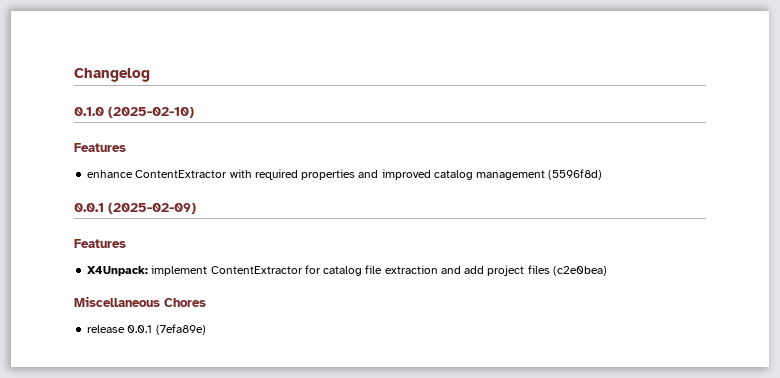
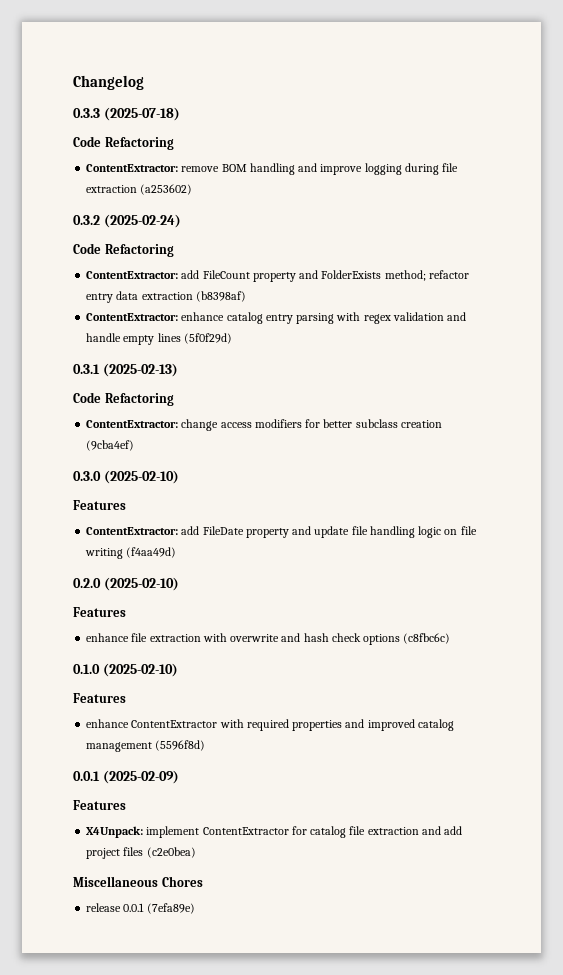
+ 0.3.3 (2025-07-18)
+ Code Refactoring
+ ContentExtractor: remove BOM handling and improve logging during file extraction (a253602)
+ 0.3.2 (2025-02-24)
+ Code Refactoring
+ ContentExtractor: add FileCount property and FolderExists method; refactor entry data extraction (b8398af)
+ ContentExtractor: enhance catalog entry parsing with regex validation and handle empty lines (5f0f29d)
+ 0.3.1 (2025-02-13)
+ Code Refactoring
+ ContentExtractor: change access modifiers for better subclass creation (9cba4ef)
+ 0.3.0 (2025-02-10)
+ Features
+ ContentExtractor: add FileDate property and update file handling logic on file writing (f4aa49d)
+ 0.2.0 (2025-02-10)
+ Features
+ enhance file extraction with overwrite and hash check options (c8fbc6c)

